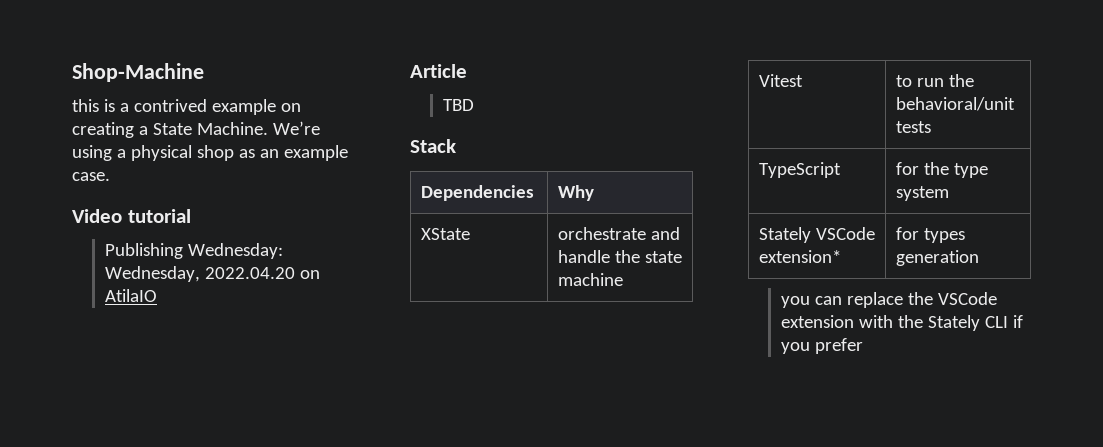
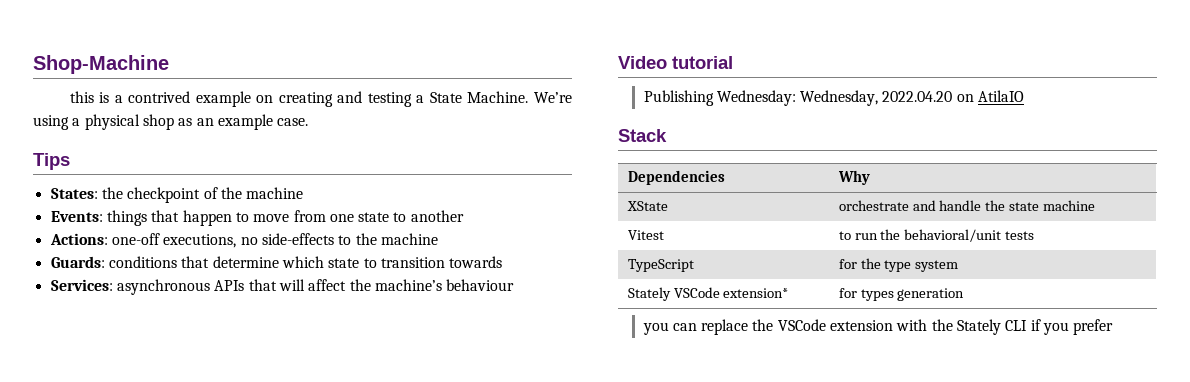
- this is a contrived example on creating a State Machine.
+ this is a contrived example on creating and testing a State Machine.
+ Tips
+ States: the checkpoint of the machine
+ Events: things that happen to move from one state to another
+ Actions: one-off executions, no side-effects to the machine
+ Guards: conditions that determine which state to transition towards
+ Services: asynchronous APIs that will affect the machine’s behaviour
- Article
- TBD

